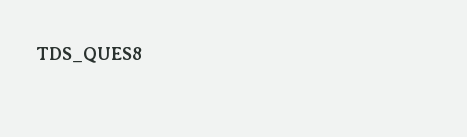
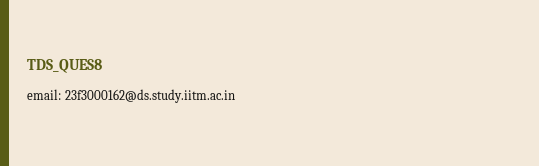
+ email: 23f3000162@ds.study.iitm.ac.in

